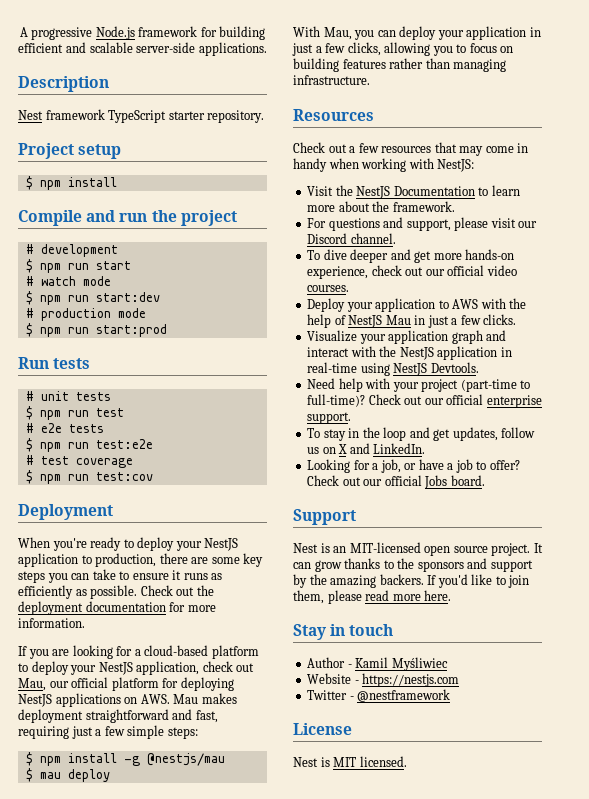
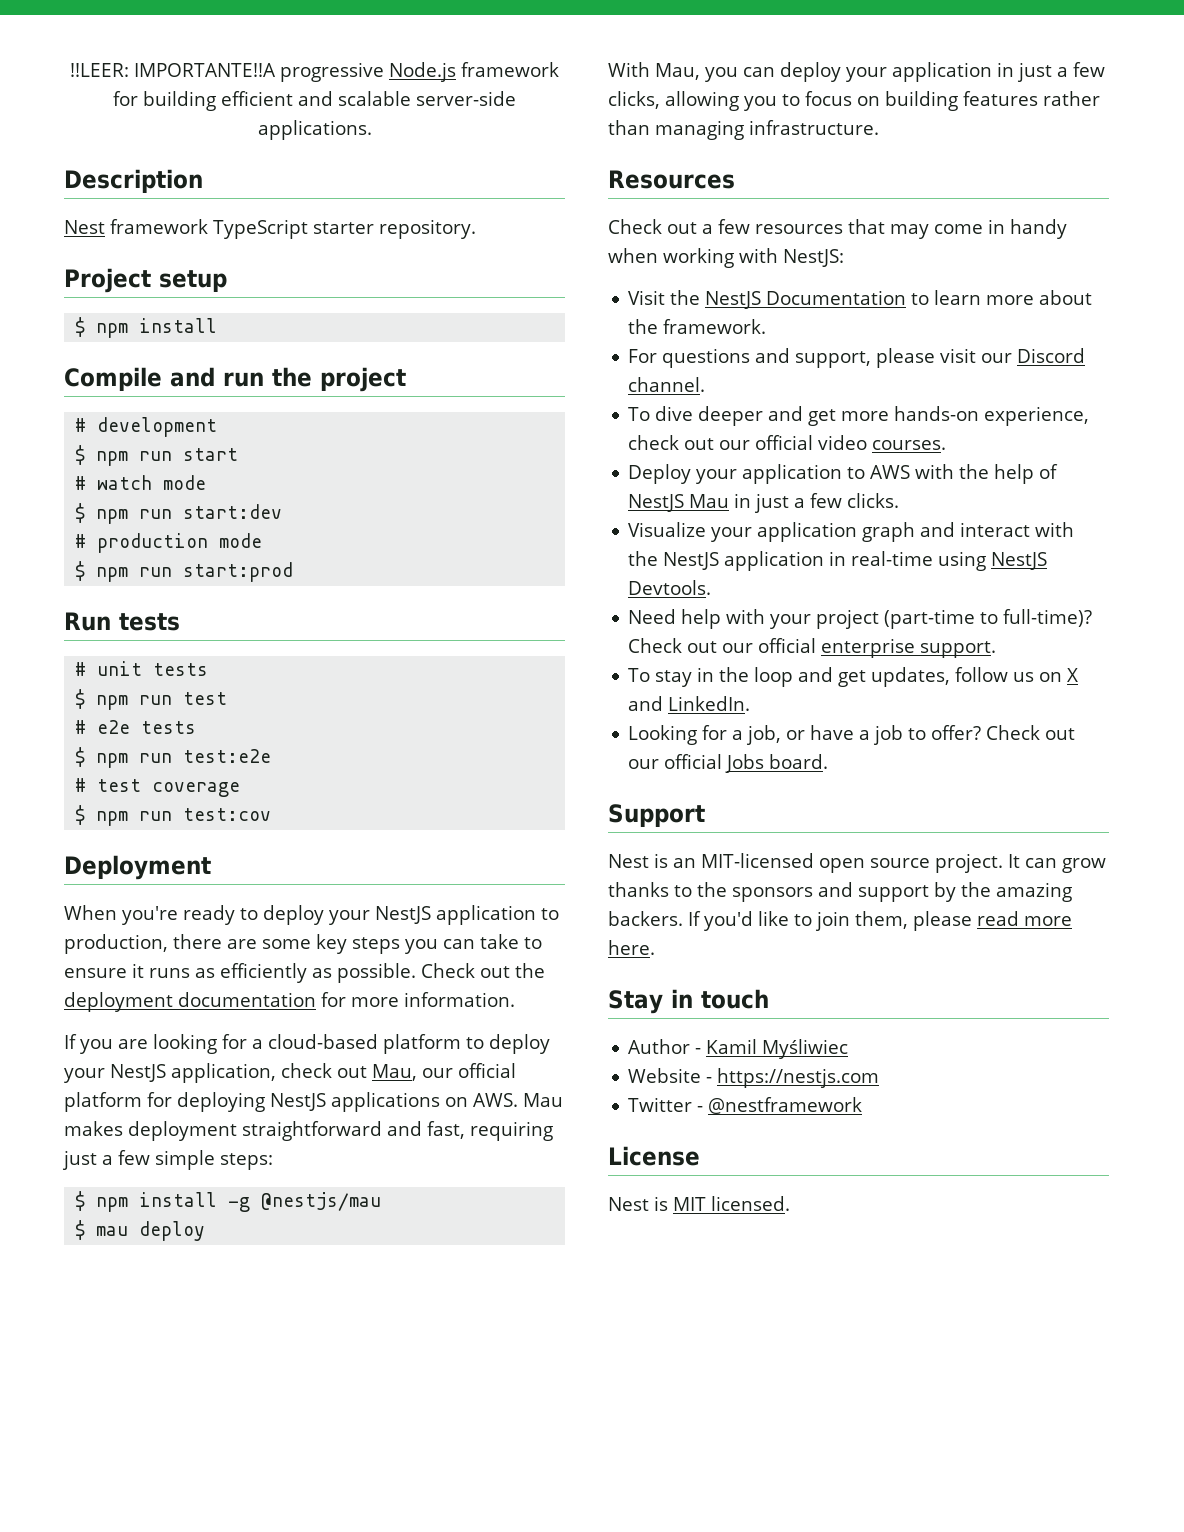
- A progressive Node.js framework for building efficient and scalable server-side applications.
+ !!LEER: IMPORTANTE!!A progressive Node.js framework for building efficient and scalable server-side applications.

